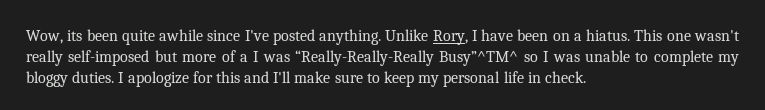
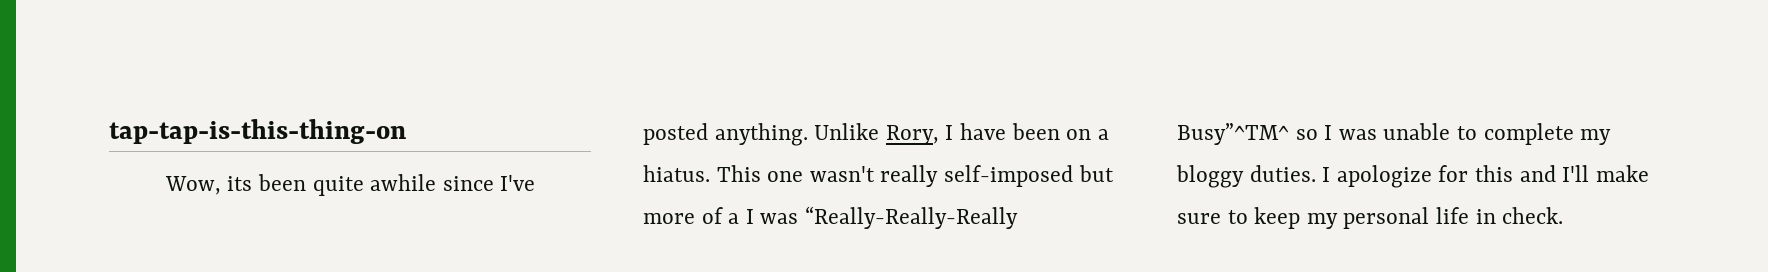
+ tap-tap-is-this-thing-on

